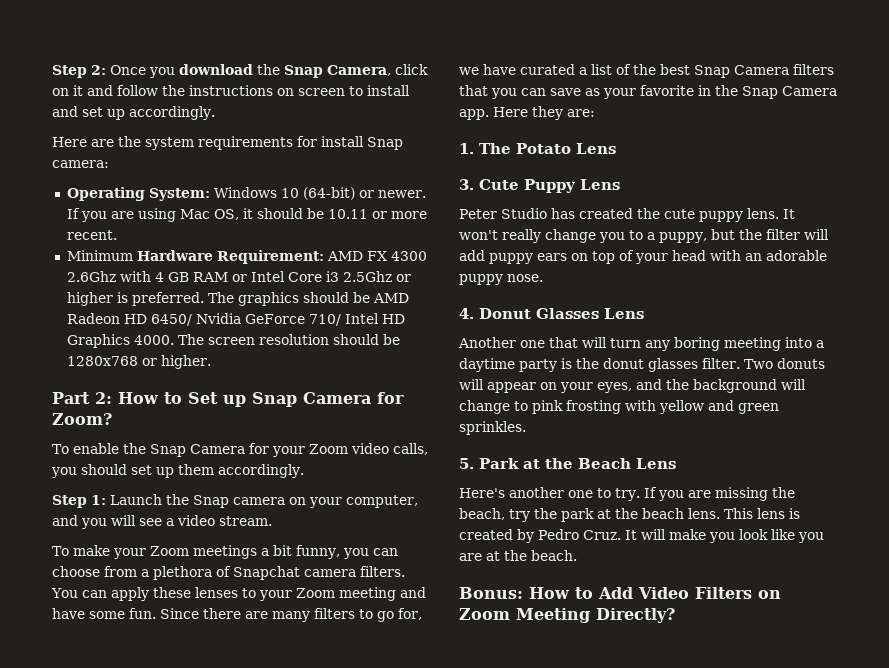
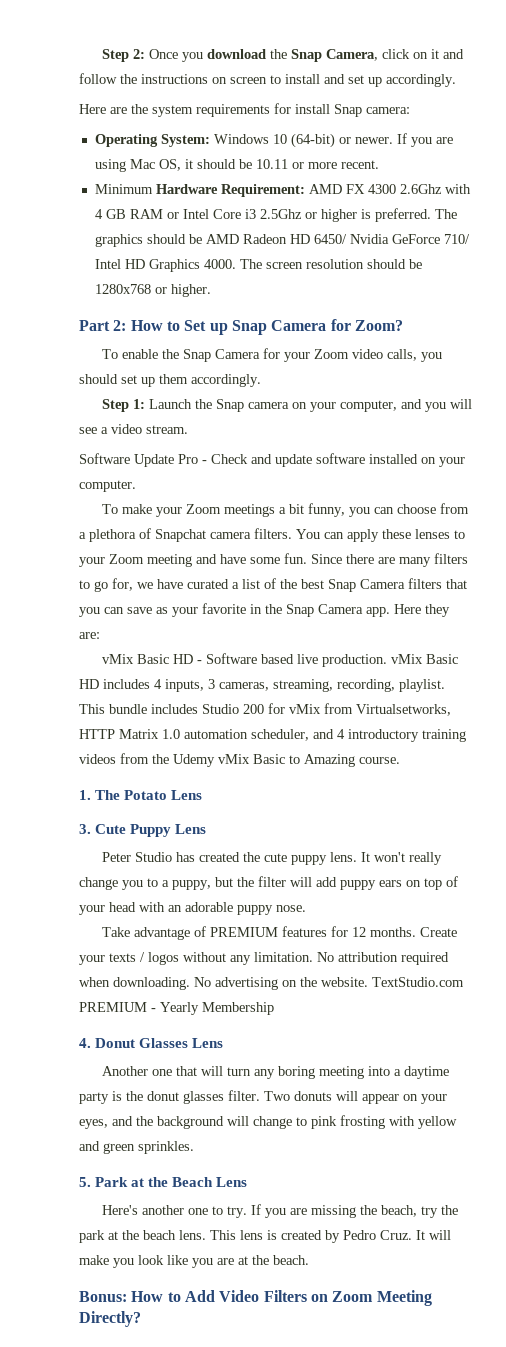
+ Software Update Pro - Check and update software installed on your computer.
+ vMix Basic HD - Software based live production. vMix Basic HD includes 4 inputs, 3 cameras, streaming, recording, playlist. This bundle includes Studio 200 for vMix from Virtualsetworks, HTTP Matrix 1.0 automation scheduler, and 4 introductory training videos from the Udemy vMix Basic to Amazing course.
+ Take advantage of PREMIUM features for 12 months. Create your texts / logos without any limitation. No attribution required when downloading. No advertising on the website. TextStudio.com PREMIUM - Yearly Membership

